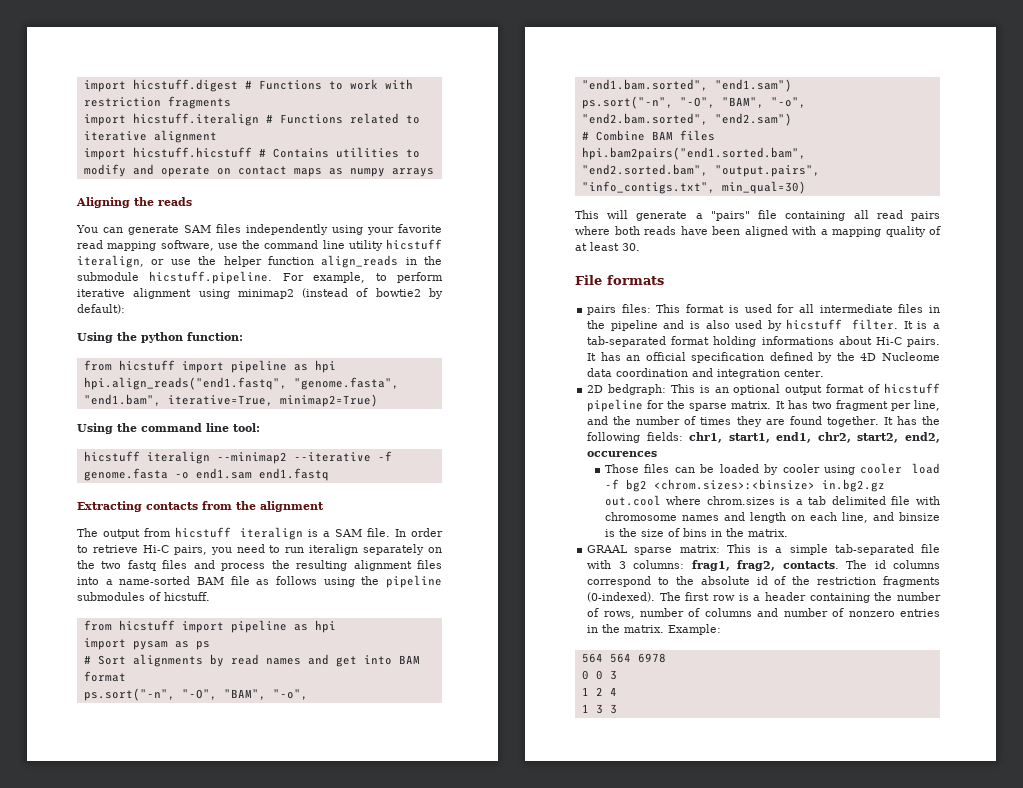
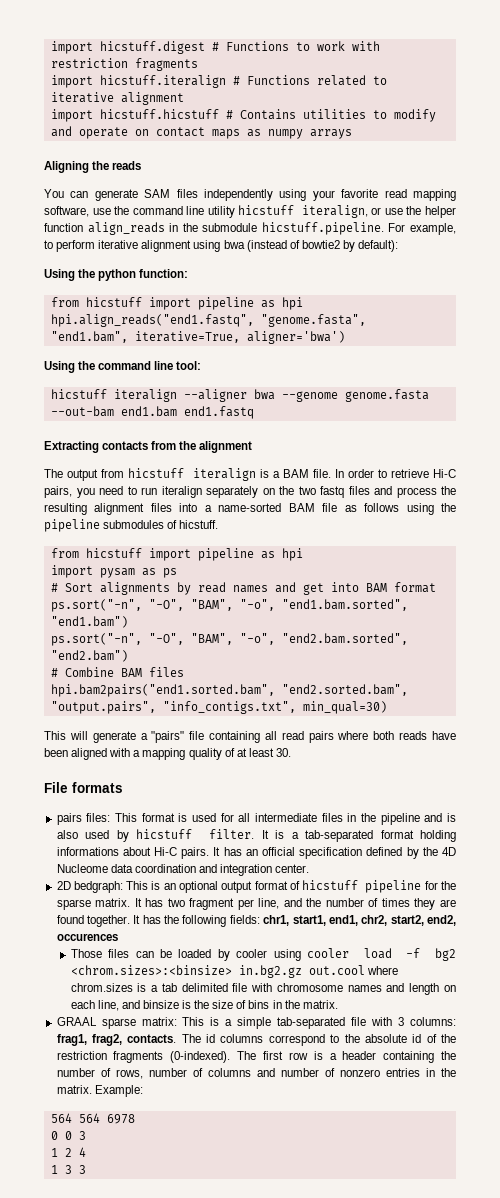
- You can generate SAM files independently using your favorite read mapping software, use the command line utility hicstuff iteralign, or use the helper function align_reads in the submodule hicstuff.pipeline. For example, to perform iterative alignment using minimap2 (instead of bowtie2 by default):
+ You can generate SAM files independently using your favorite read mapping software, use the command line utility hicstuff iteralign, or use the helper function align_reads in the submodule hicstuff.pipeline. For example, to perform iterative alignment using bwa (instead of bowtie2 by default):
- hpi.align_reads("end1.fastq", "genome.fasta", "end1.bam", iterative=True, minimap2=True)
+ hpi.align_reads("end1.fastq", "genome.fasta", "end1.bam", iterative=True, aligner='bwa')
- hicstuff iteralign --minimap2 --iterative -f genome.fasta -o end1.sam end1.fastq
+ hicstuff iteralign --aligner bwa --genome genome.fasta --out-bam end1.bam end1.fastq
- The output from hicstuff iteralign is a SAM file.
+ The output from hicstuff iteralign is a BAM file.
- ps.sort("-n", "-O", "BAM", "-o", "end1.bam.sorted", "end1.sam")
+ ps.sort("-n", "-O", "BAM", "-o", "end1.bam.sorted", "end1.bam")
- ps.sort("-n", "-O", "BAM", "-o", "end2.bam.sorted", "end2.sam")
+ ps.sort("-n", "-O", "BAM", "-o", "end2.bam.sorted", "end2.bam")

